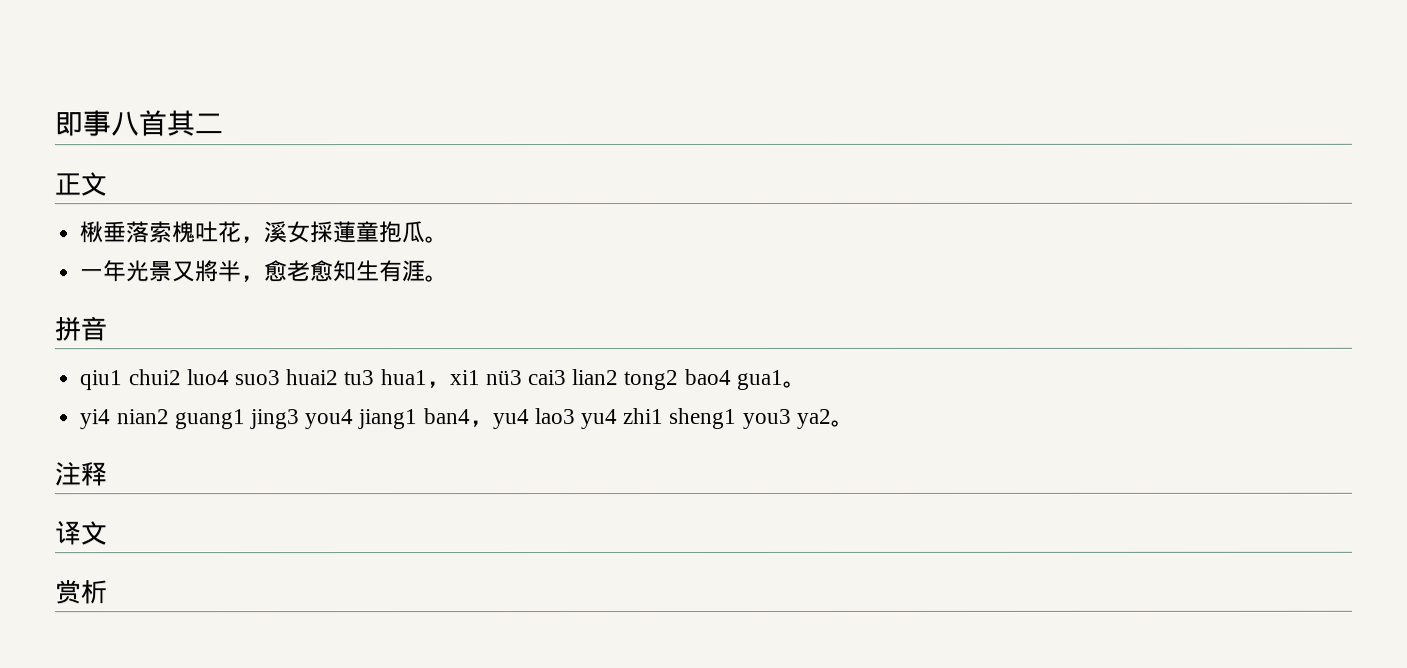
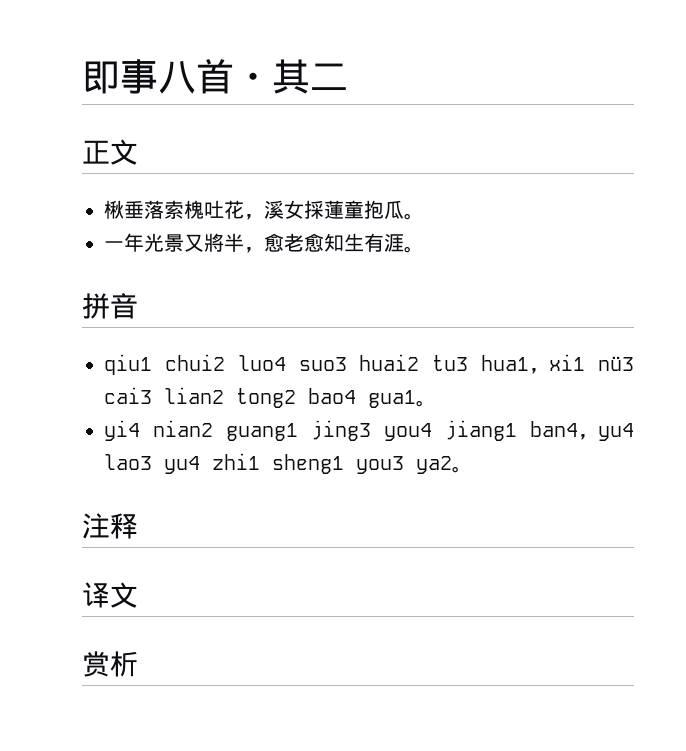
- 即事八首其二
+ 即事八首・其二

